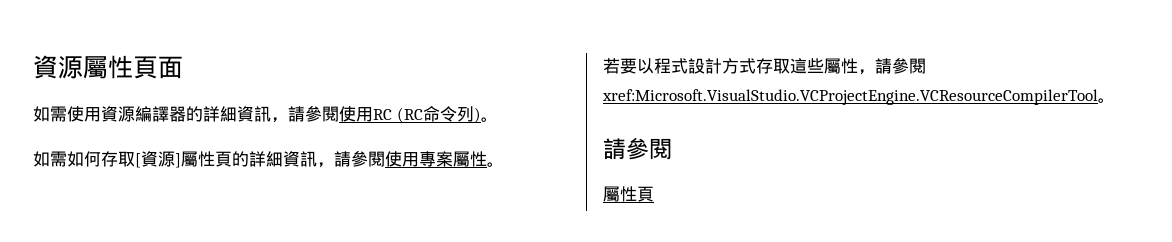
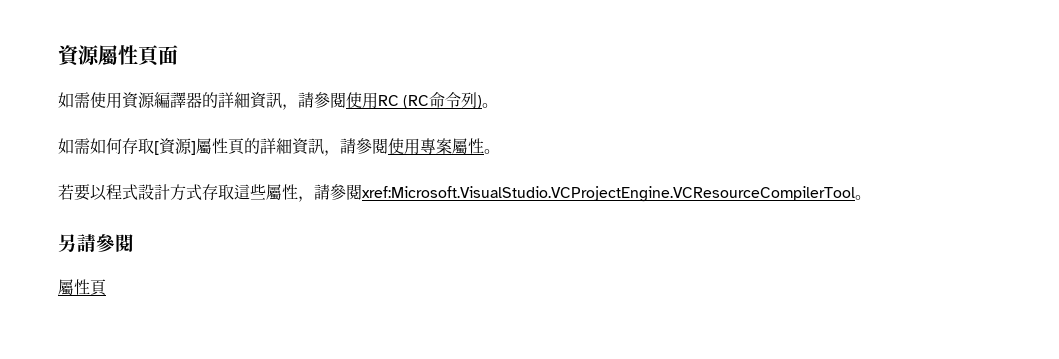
  若要以程式設計方式存取這些屬性，請參閱xref:Microsoft.VisualStudio.VCProjectEngine.VCResourceCompilerTool。
- 請參閱
+ 另請參閱

